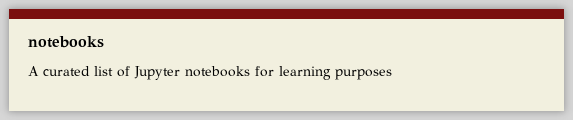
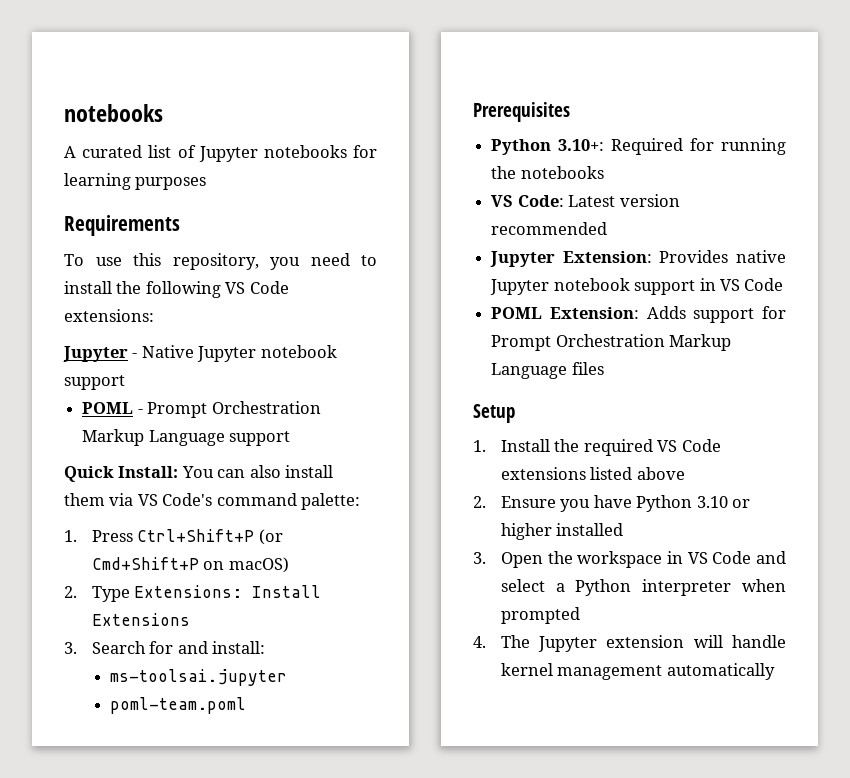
+ Requirements
+ To use this repository, you need to install the following VS Code extensions:
+ Jupyter - Native Jupyter notebook support
+ POML - Prompt Orchestration Markup Language support
+ Quick Install: You can also install them via VS Code's command palette:
+ 1. Press Ctrl+Shift+P (or Cmd+Shift+P on macOS)
+ 2. Type Extensions: Install Extensions
+ 3. Search for and install:
+ ms-toolsai.jupyter
+ poml-team.poml
+ Prerequisites
+ Python 3.10+: Required for running the notebooks
+ VS Code: Latest version recommended
+ Jupyter Extension: Provides native Jupyter notebook support in VS Code
+ POML Extension: Adds support for Prompt Orchestration Markup Language files
+ Setup
+ 1. Install the required VS Code extensions listed above
+ 2. Ensure you have Python 3.10 or higher installed
+ 3. Open the workspace in VS Code and select a Python interpreter when prompted
+ 4. The Jupyter extension will handle kernel management automatically

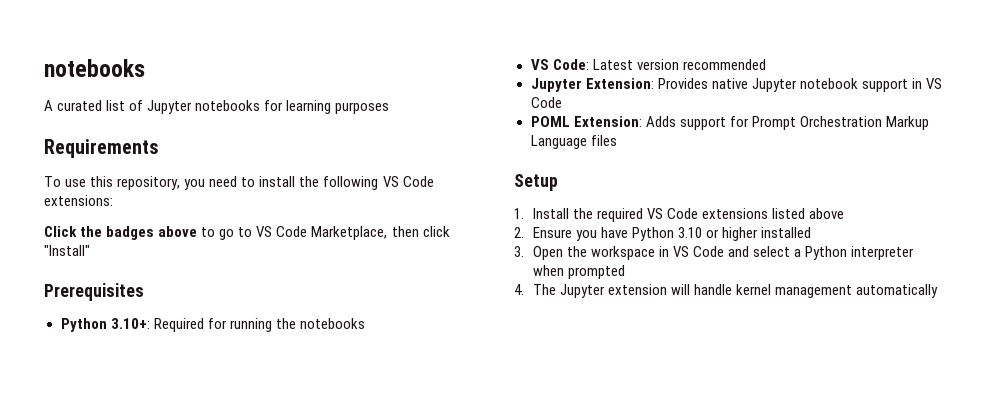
- Jupyter - Native Jupyter notebook support
- POML - Prompt Orchestration Markup Language support
- Quick Install: You can also install them via VS Code's command palette:
- 1. Press Ctrl+Shift+P (or Cmd+Shift+P on macOS)
- 2. Type Extensions: Install Extensions
- 3. Search for and install:
- ms-toolsai.jupyter
- poml-team.poml
+ Click the badges above to go to VS Code Marketplace, then click "Install"

